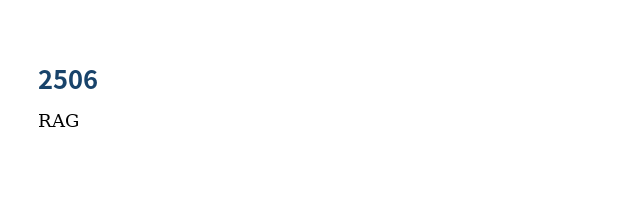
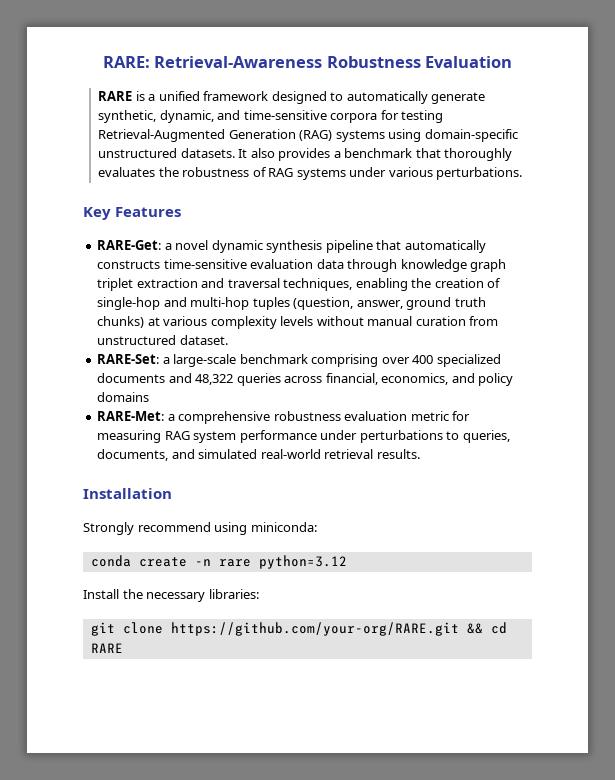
- 2506
- RAG
+ RARE: Retrieval-Awareness Robustness Evaluation
+ RARE is a unified framework designed to automatically generate synthetic, dynamic, and time-sensitive corpora for testing Retrieval-Augmented Generation (RAG) systems using domain-specific unstructured datasets. It also provides a benchmark that thoroughly evaluates the robustness of RAG systems under various perturbations.
+ Key Features
+ RARE-Get: a novel dynamic synthesis pipeline that automatically constructs time-sensitive evaluation data through knowledge graph triplet extraction and traversal techniques, enabling the creation of single-hop and multi-hop tuples (question, answer, ground truth chunks) at various complexity levels without manual curation from unstructured dataset.
+ RARE-Set: a large-scale benchmark comprising over 400 specialized documents and 48,322 queries across financial, economics, and policy domains
+ RARE-Met: a comprehensive robustness evaluation metric for measuring RAG system performance under perturbations to queries, documents, and simulated real-world retrieval results.
+ Installation
+ Strongly recommend using miniconda:
+ conda create -n rare python=3.12
+ Install the necessary libraries:
+ git clone https://github.com/your-org/RARE.git && cd RARE

